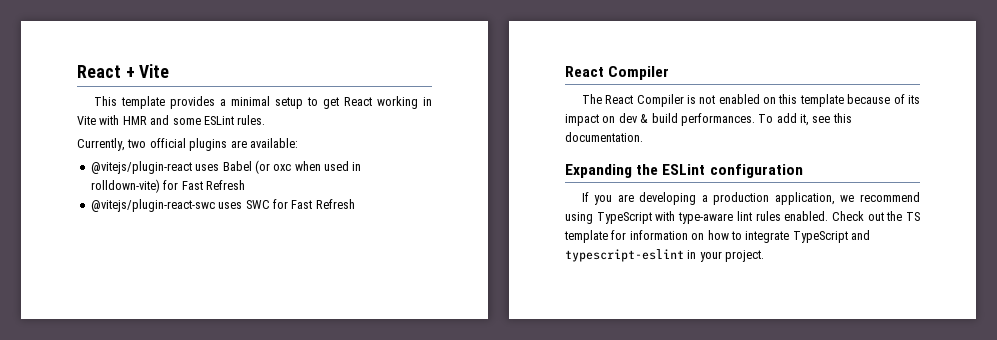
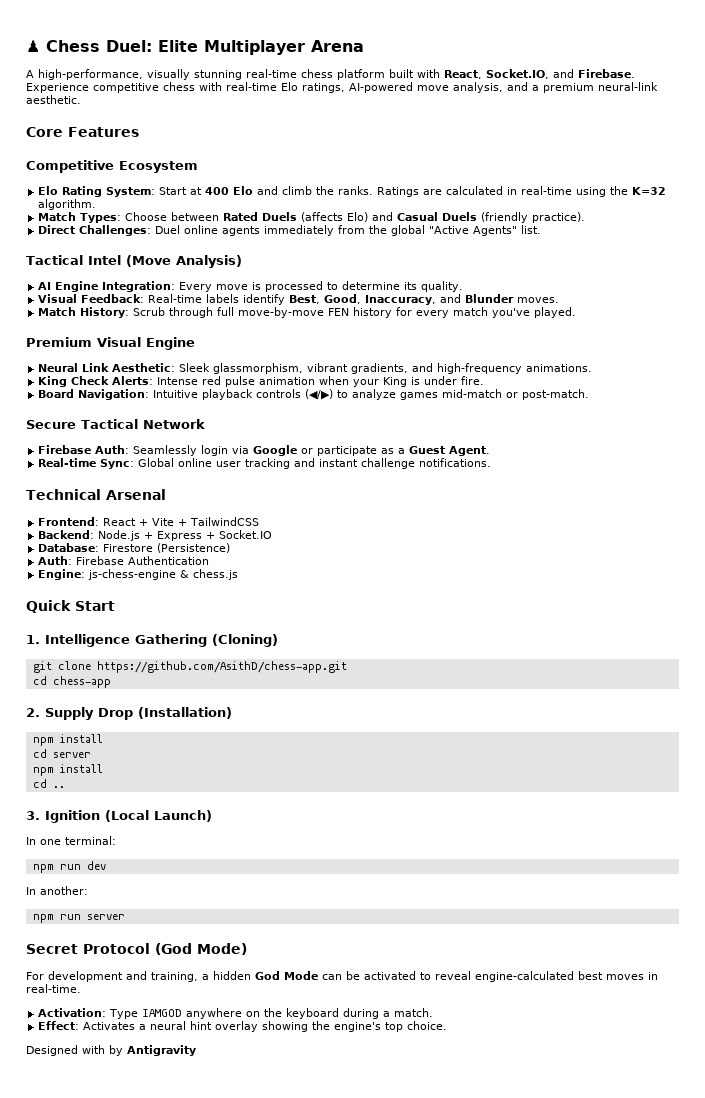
- React + Vite
- This template provides a minimal setup to get React working in Vite with HMR and some ESLint rules.
- Currently, two official plugins are available:
- @vitejs/plugin-react uses Babel (or oxc when used in rolldown-vite) for Fast Refresh
- @vitejs/plugin-react-swc uses SWC for Fast Refresh
- React Compiler
- The React Compiler is not enabled on this template because of its impact on dev & build performances. To add it, see this documentation.
- Expanding the ESLint configuration
- If you are developing a production application, we recommend using TypeScript with type-aware lint rules enabled. Check out the TS template for information on how to integrate TypeScript and typescript-eslint in your project.
+ ♟ Chess Duel: Elite Multiplayer Arena
+ A high-performance, visually stunning real-time chess platform built with React, Socket.IO, and Firebase. Experience competitive chess with real-time Elo ratings, AI-powered move analysis, and a premium neural-link aesthetic.
+ Core Features
+ Competitive Ecosystem
+ Elo Rating System: Start at 400 Elo and climb the ranks. Ratings are calculated in real-time using the K=32 algorithm.
+ Match Types: Choose between Rated Duels (affects Elo) and Casual Duels (friendly practice).
+ Direct Challenges: Duel online agents immediately from the global "Active Agents" list.
+ Tactical Intel (Move Analysis)
+ AI Engine Integration: Every move is processed to determine its quality.
+ Visual Feedback: Real-time labels identify Best, Good, Inaccuracy, and Blunder moves.
+ Match History: Scrub through full move-by-move FEN history for every match you've played.
+ Premium Visual Engine
+ Neural Link Aesthetic: Sleek glassmorphism, vibrant gradients, and high-frequency animations.
+ King Check Alerts: Intense red pulse animation when your King is under fire.
+ Board Navigation: Intuitive playback controls (◀/▶) to analyze games mid-match or post-match.
+ Secure Tactical Network
+ Firebase Auth: Seamlessly login via Google or participate as a Guest Agent.
+ Real-time Sync: Global online user tracking and instant challenge notifications.
+ Technical Arsenal
+ Frontend: React + Vite + TailwindCSS
+ Backend: Node.js + Express + Socket.IO
+ Database: Firestore (Persistence)
+ Auth: Firebase Authentication
+ Engine: js-chess-engine & chess.js
+ Quick Start
+ 1. Intelligence Gathering (Cloning)
+ git clone https://github.com/AsithD/chess-app.git
+ cd chess-app
+ 2. Supply Drop (Installation)
+ npm install
+ cd server
+ npm install
+ cd ..
+ 3. Ignition (Local Launch)
+ In one terminal:
+ npm run dev
+ In another:
+ npm run server
+ Secret Protocol (God Mode)
+ For development and training, a hidden God Mode can be activated to reveal engine-calculated best moves in real-time.
+ Activation: Type IAMGOD anywhere on the keyboard during a match.
+ Effect: Activates a neural hint overlay showing the engine's top choice.
+ Designed with by Antigravity

